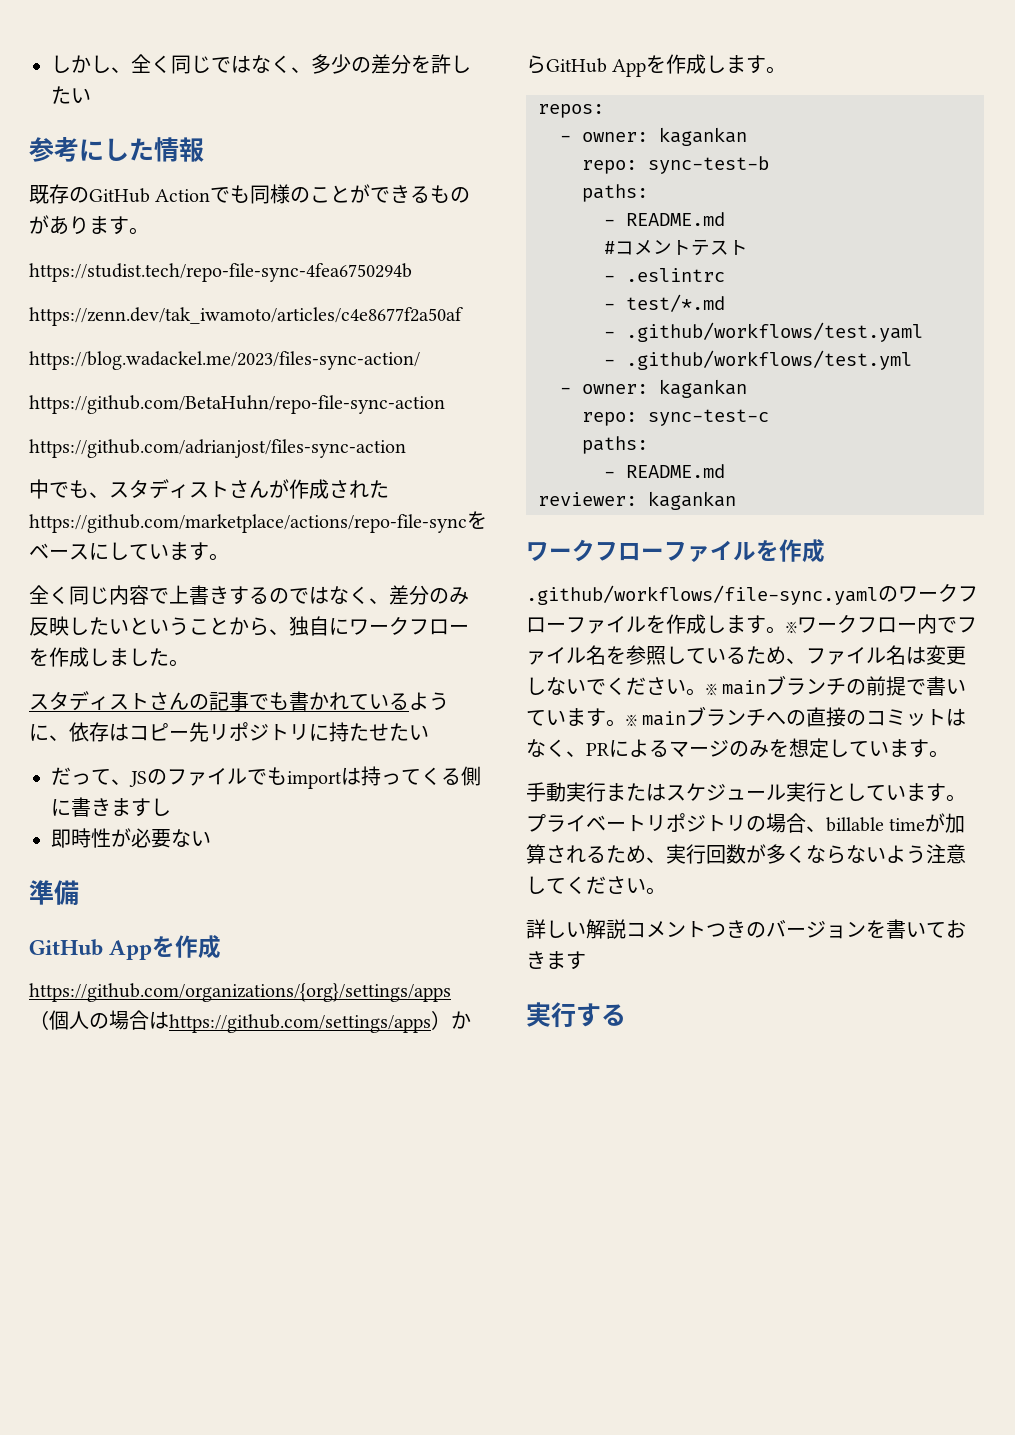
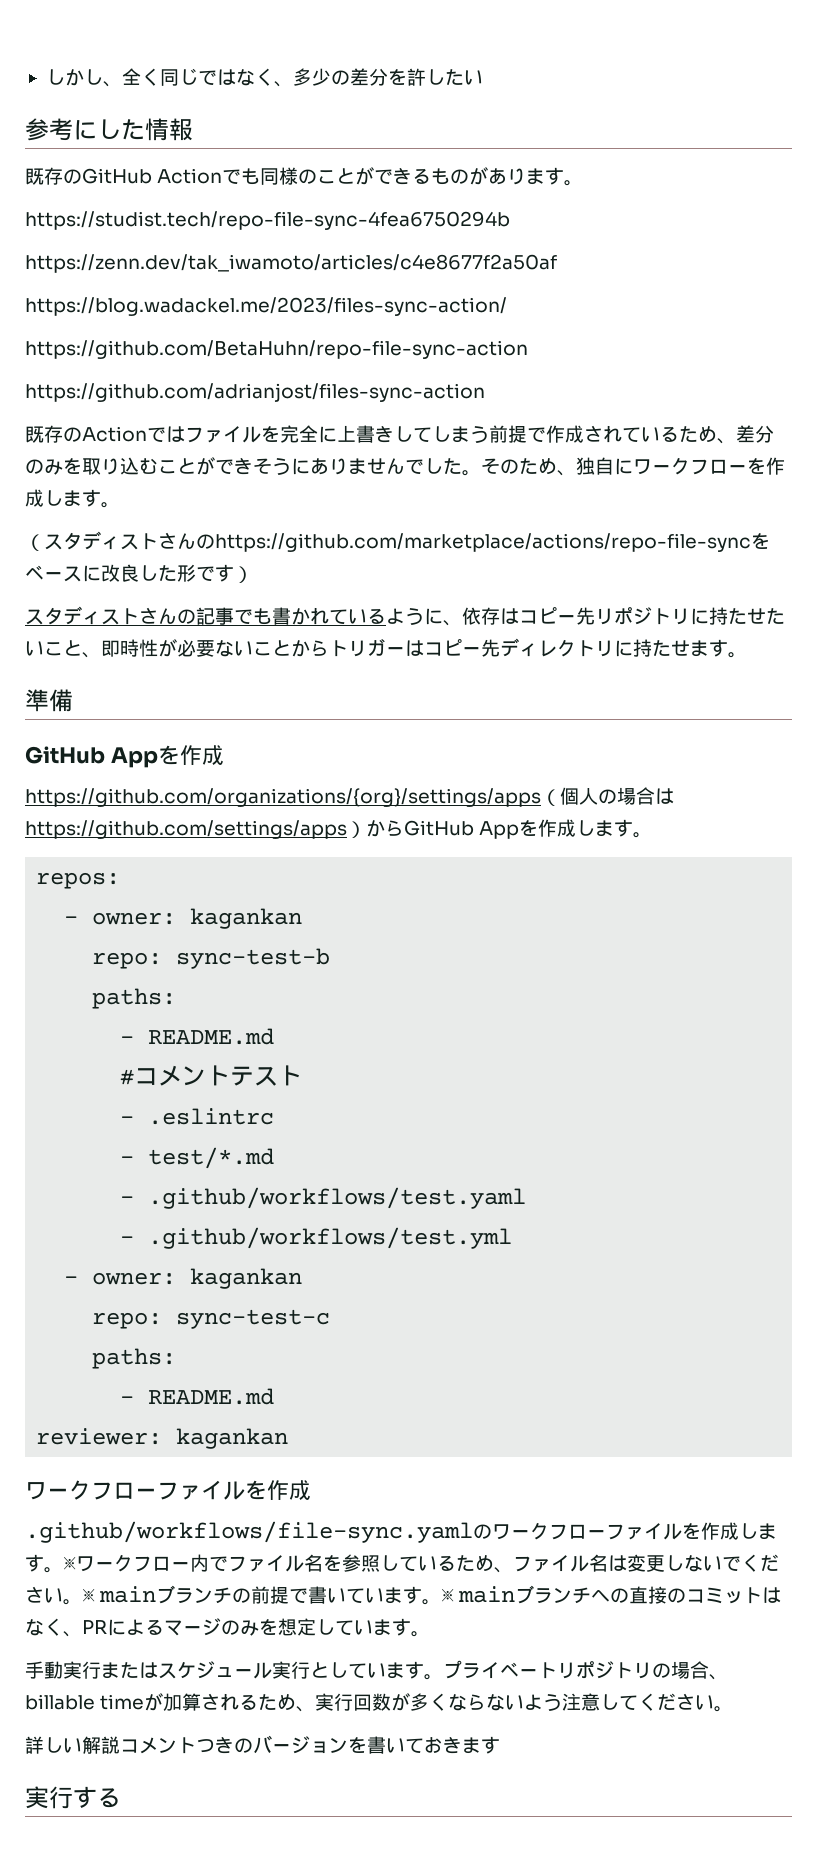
- 中でも、スタディストさんが作成されたhttps://github.com/marketplace/actions/repo-file-syncをベースにしています。
- 全く同じ内容で上書きするのではなく、差分のみ反映したいということから、独自にワークフローを作成しました。
+ 既存のActionではファイルを完全に上書きしてしまう前提で作成されているため、差分のみを取り込むことができそうにありませんでした。そのため、独自にワークフローを作成します。
+ （スタディストさんのhttps://github.com/marketplace/actions/repo-file-syncをベースに改良した形です）
- スタディストさんの記事でも書かれているように、依存はコピー先リポジトリに持たせたい
- だって、JSのファイルでもimportは持ってくる側に書きますし
- 即時性が必要ない
+ スタディストさんの記事でも書かれているように、依存はコピー先リポジトリに持たせたいこと、即時性が必要ないことからトリガーはコピー先ディレクトリに持たせます。

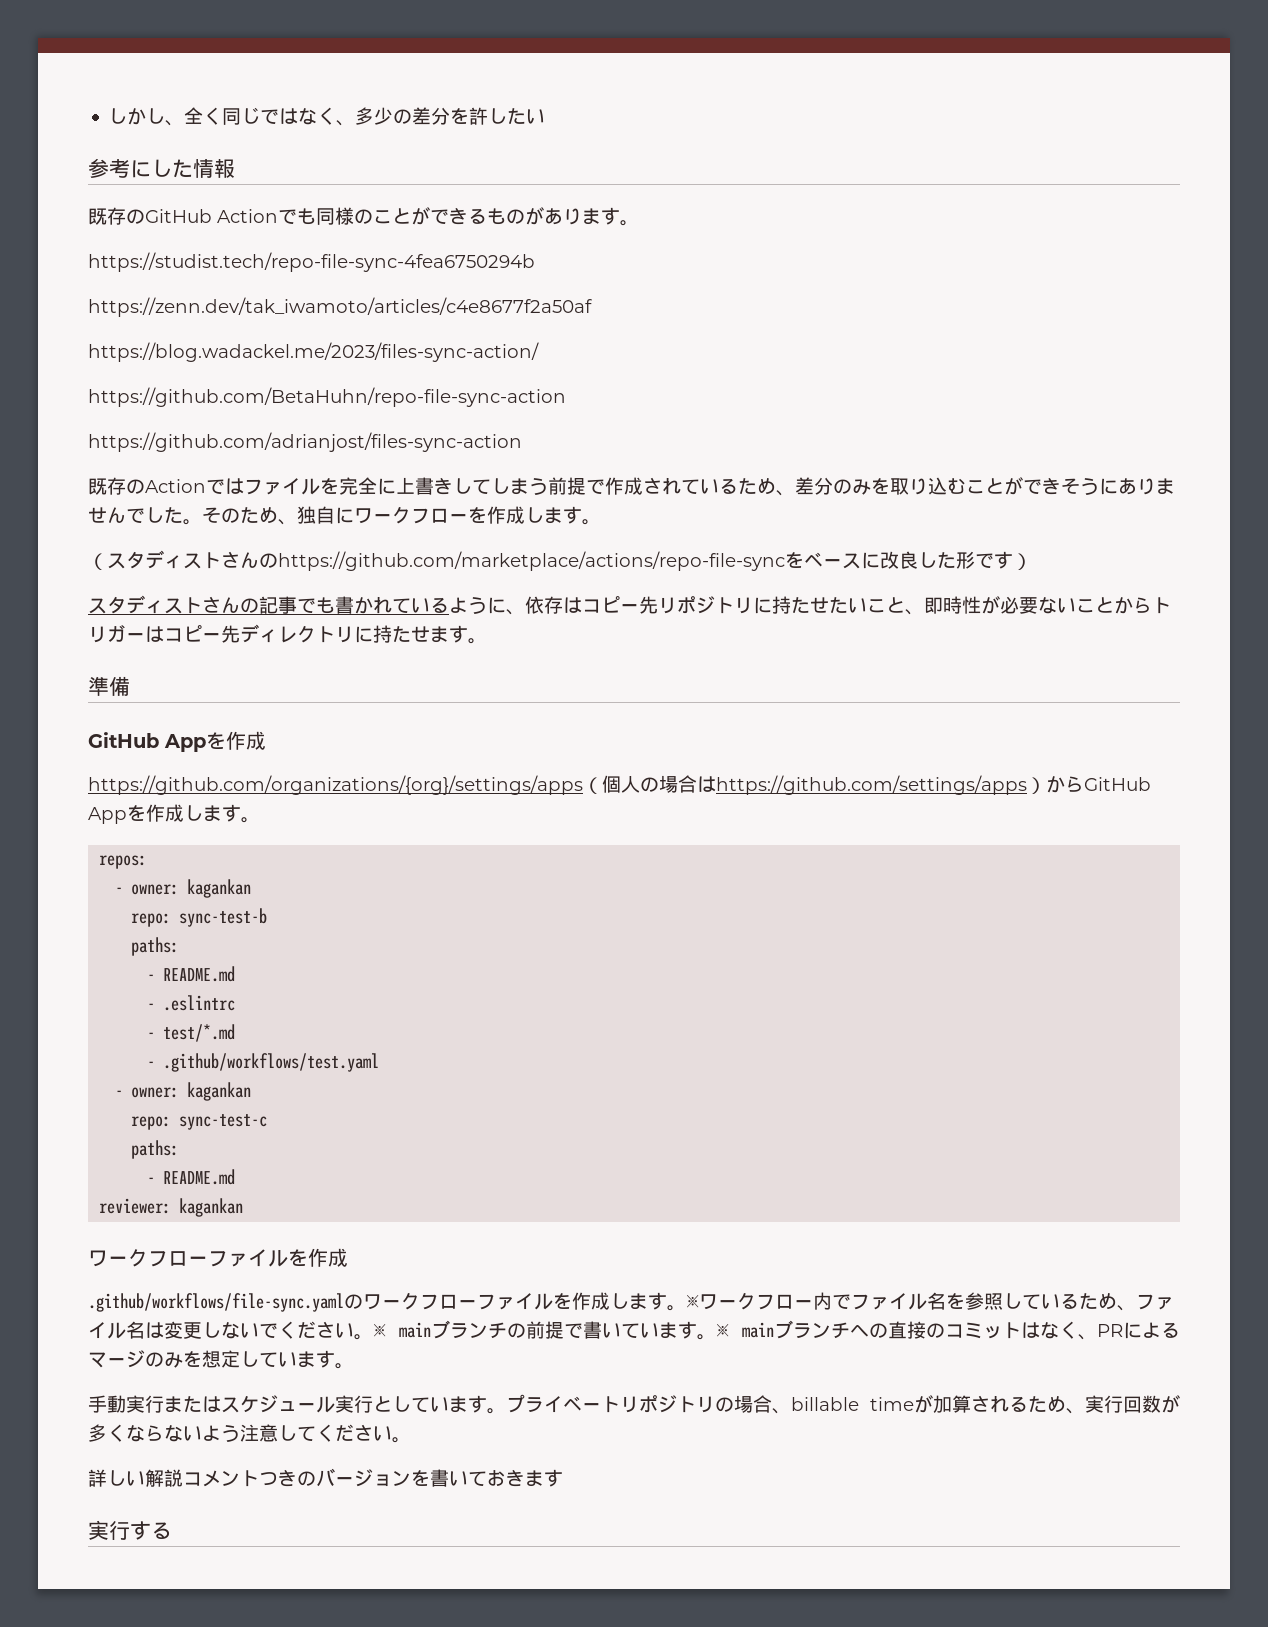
- #コメントテスト
- - .github/workflows/test.yml

